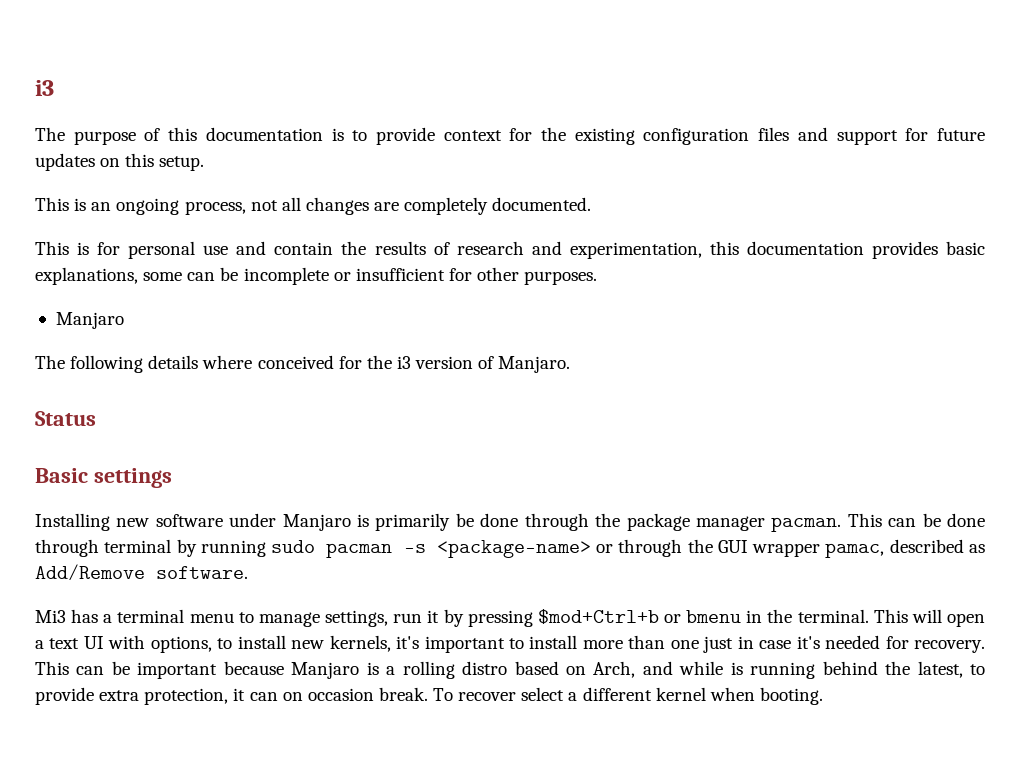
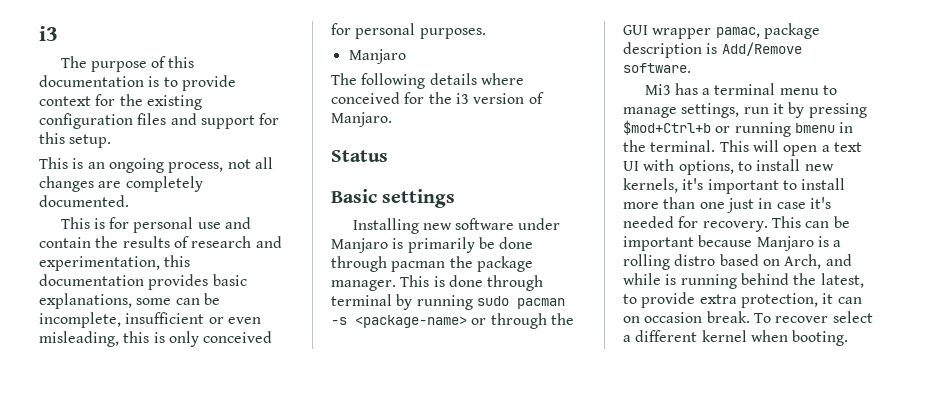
- The purpose of this documentation is to provide context for the existing configuration files and support for future updates on this setup.
+ The purpose of this documentation is to provide context for the existing configuration files and support for this setup.
- This is for personal use and contain the results of research and experimentation, this documentation provides basic explanations, some can be incomplete or insufficient for other purposes.
+ This is for personal use and contain the results of research and experimentation, this documentation provides basic explanations, some can be incomplete, insufficient or even misleading, this is only conceived for personal purposes.
- Installing new software under Manjaro is primarily be done through the package manager pacman. This can be done through terminal by running sudo pacman -s <package-name> or through the GUI wrapper pamac, described as Add/Remove software.
+ Installing new software under Manjaro is primarily be done through pacman the package manager. This is done through terminal by running sudo pacman -s <package-name> or through the GUI wrapper pamac, package description is Add/Remove software.
- Mi3 has a terminal menu to manage settings, run it by pressing $mod+Ctrl+b or bmenu in the terminal.
+ Mi3 has a terminal menu to manage settings, run it by pressing $mod+Ctrl+b or running bmenu in the terminal.

